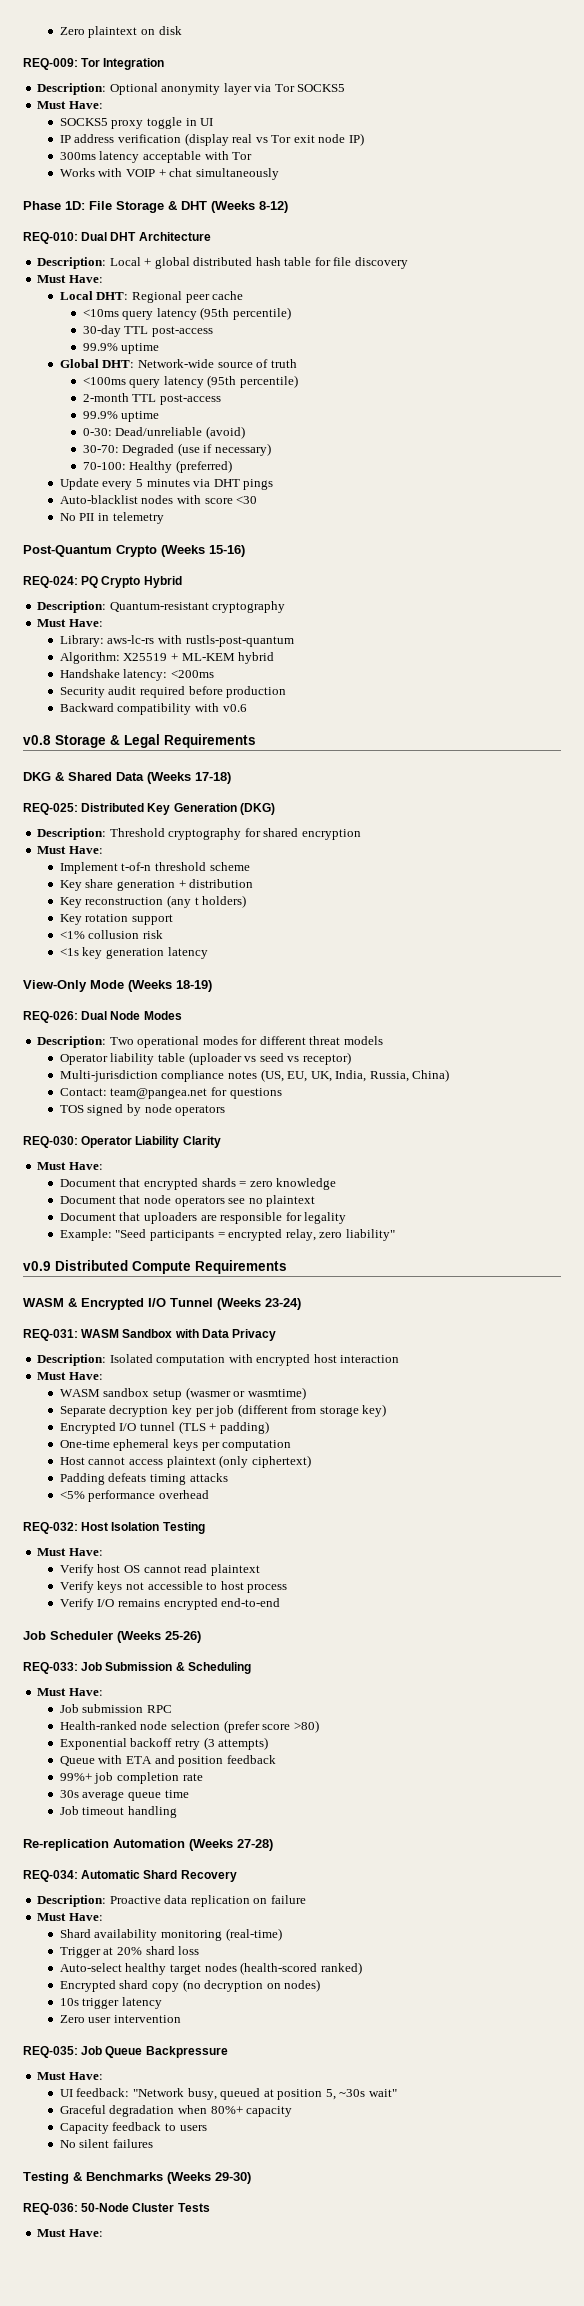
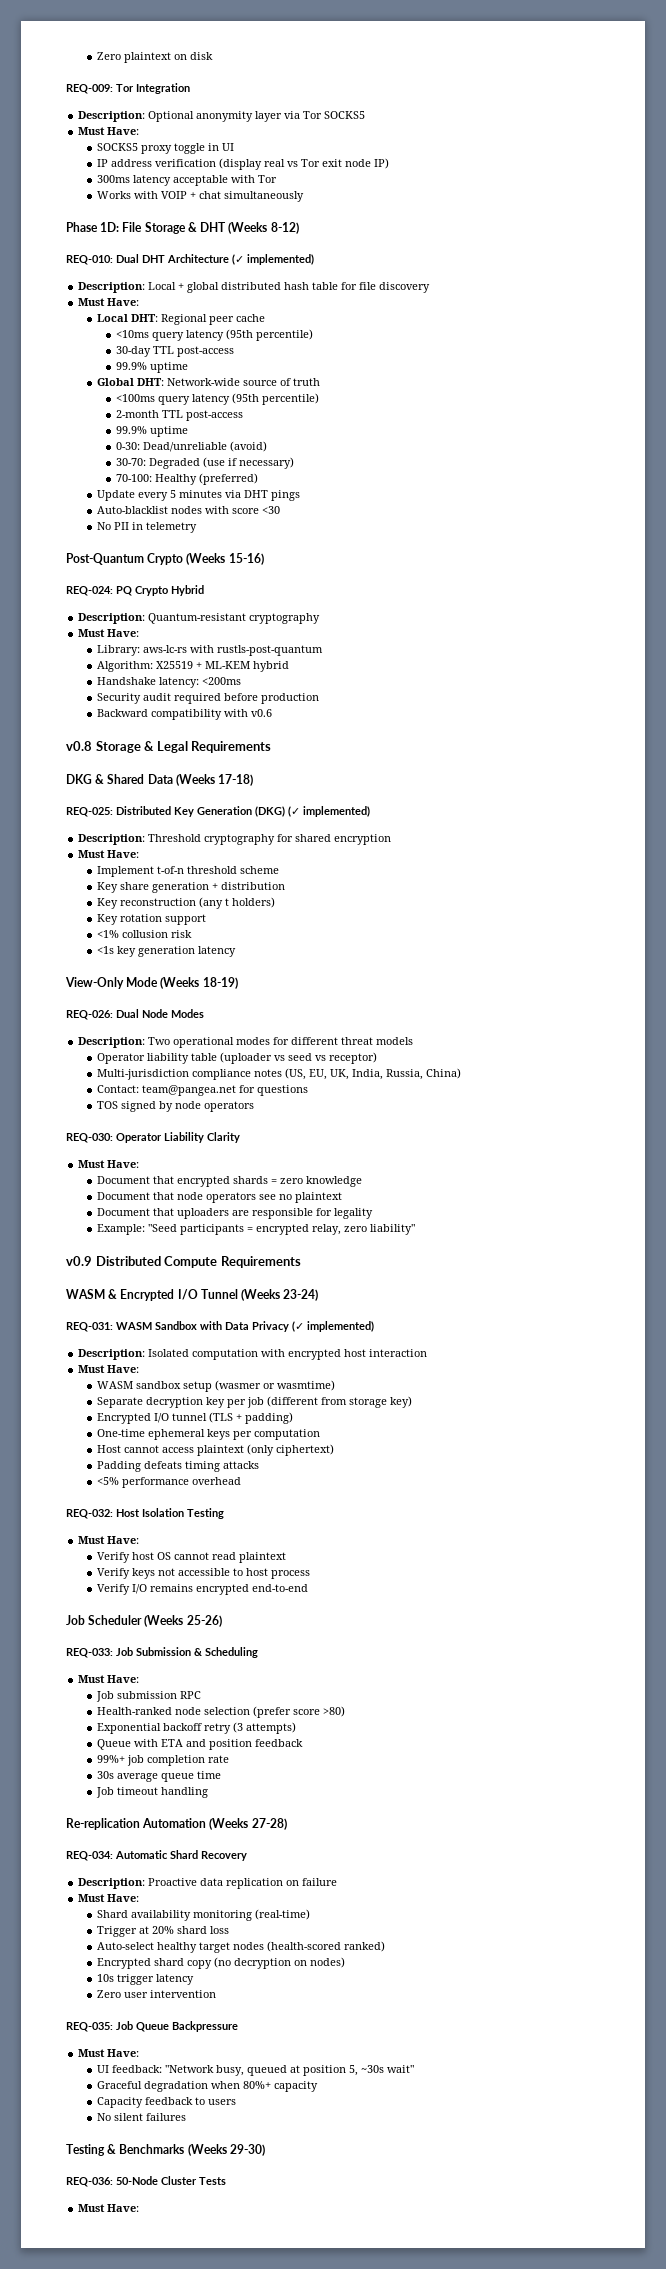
- REQ-010: Dual DHT Architecture
+ REQ-010: Dual DHT Architecture (✓ implemented)
- REQ-025: Distributed Key Generation (DKG)
+ REQ-025: Distributed Key Generation (DKG) (✓ implemented)
- REQ-031: WASM Sandbox with Data Privacy
+ REQ-031: WASM Sandbox with Data Privacy (✓ implemented)

